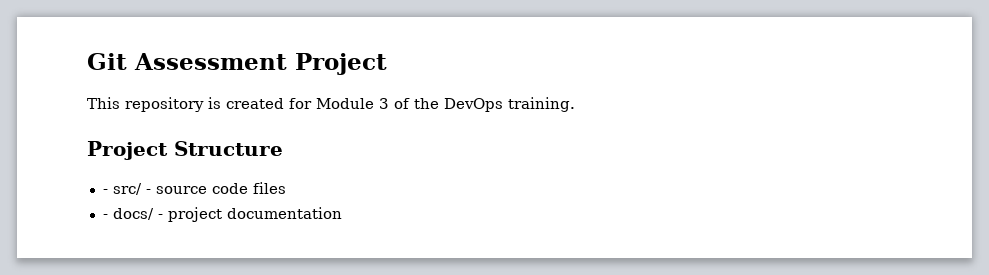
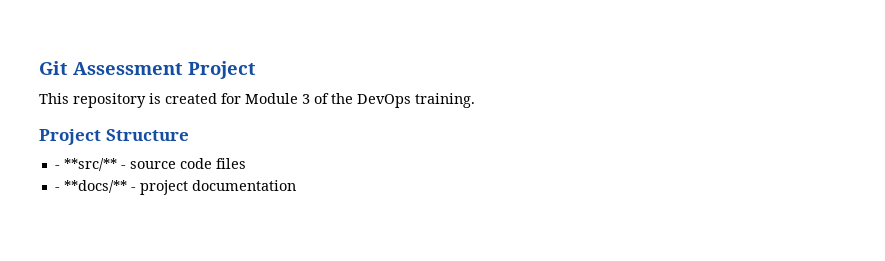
- - src/ - source code files
+ - **src/** - source code files
- - docs/ - project documentation
+ - **docs/** - project documentation

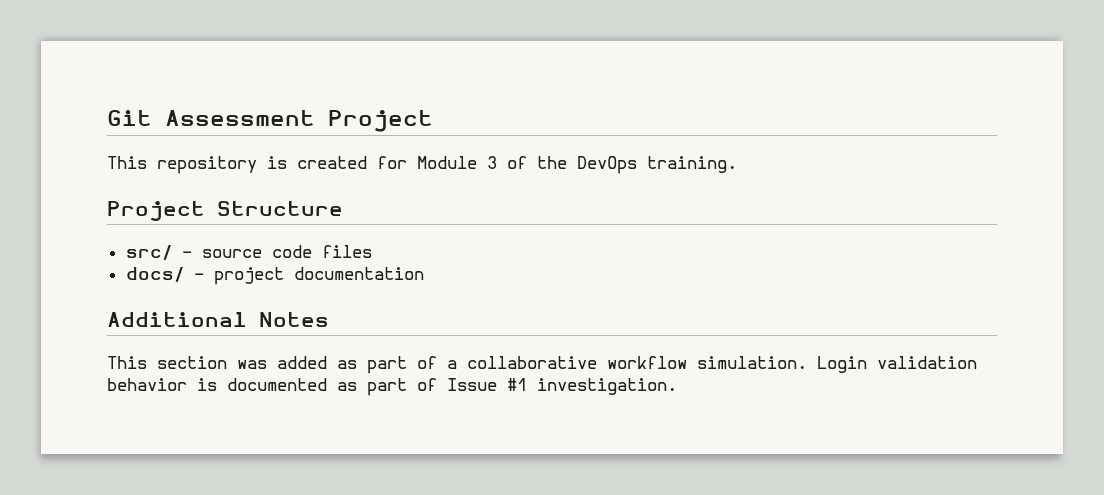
- - **src/** - source code files
+ src/ - source code files
- - **docs/** - project documentation
+ docs/ - project documentation
+ Additional Notes
+ This section was added as part of a collaborative workflow simulation. Login validation behavior is documented as part of Issue #1 investigation.

